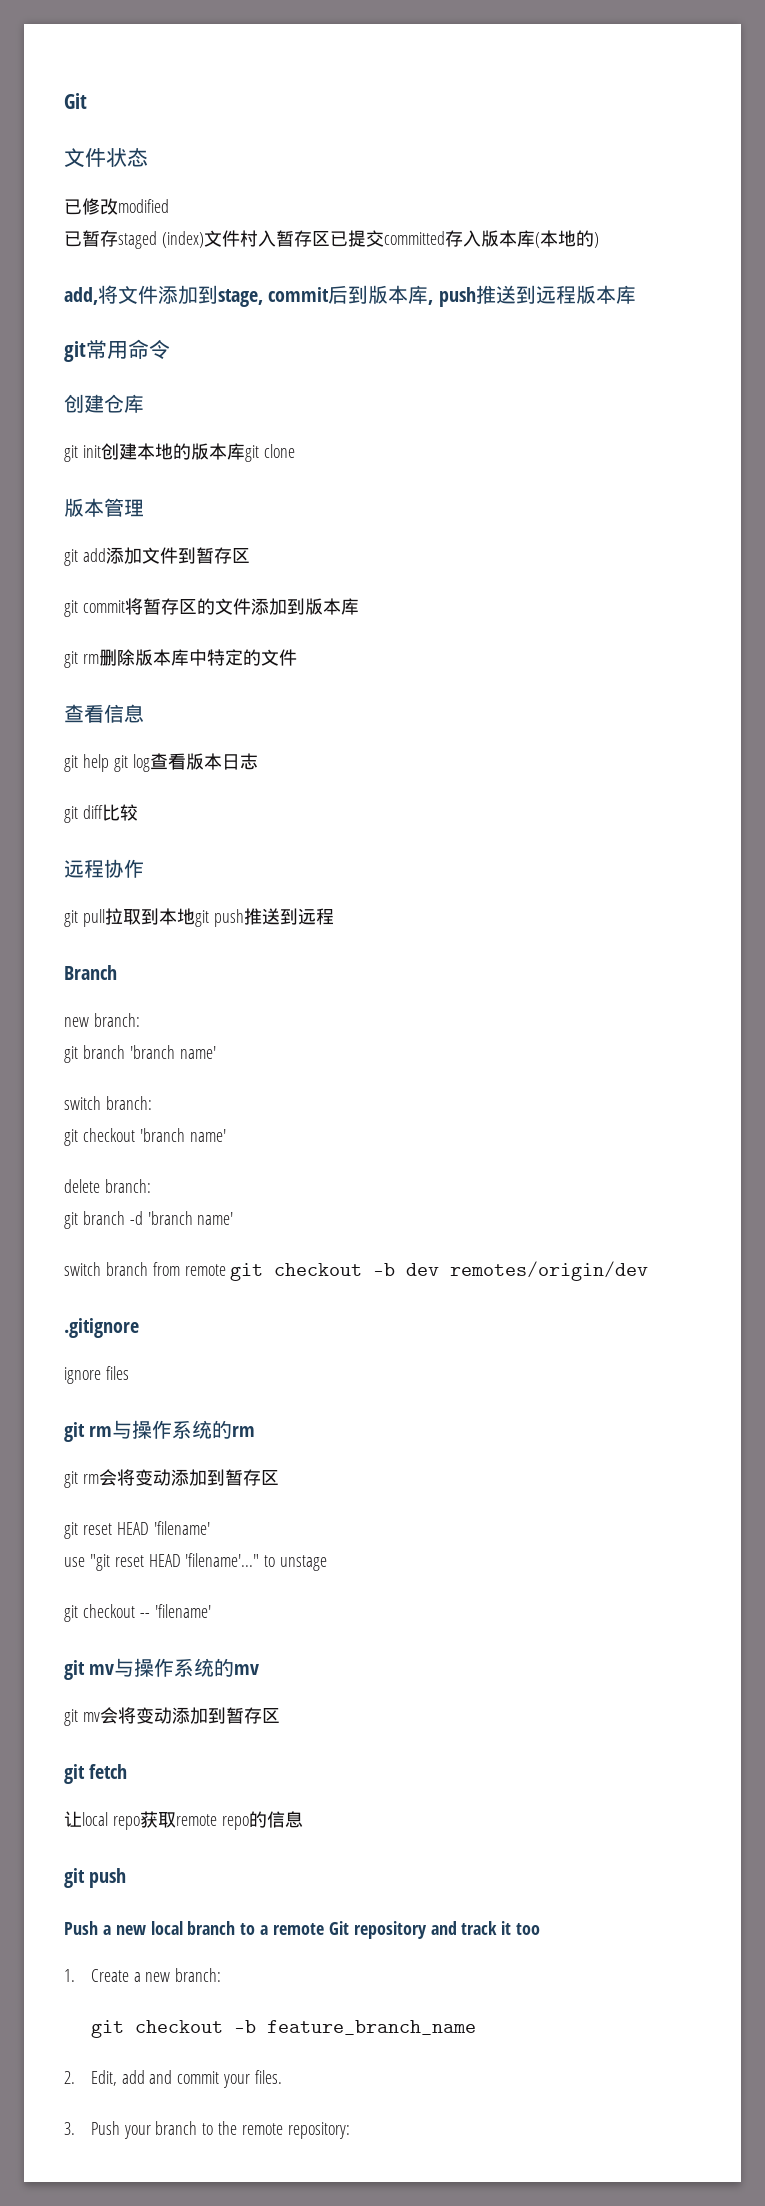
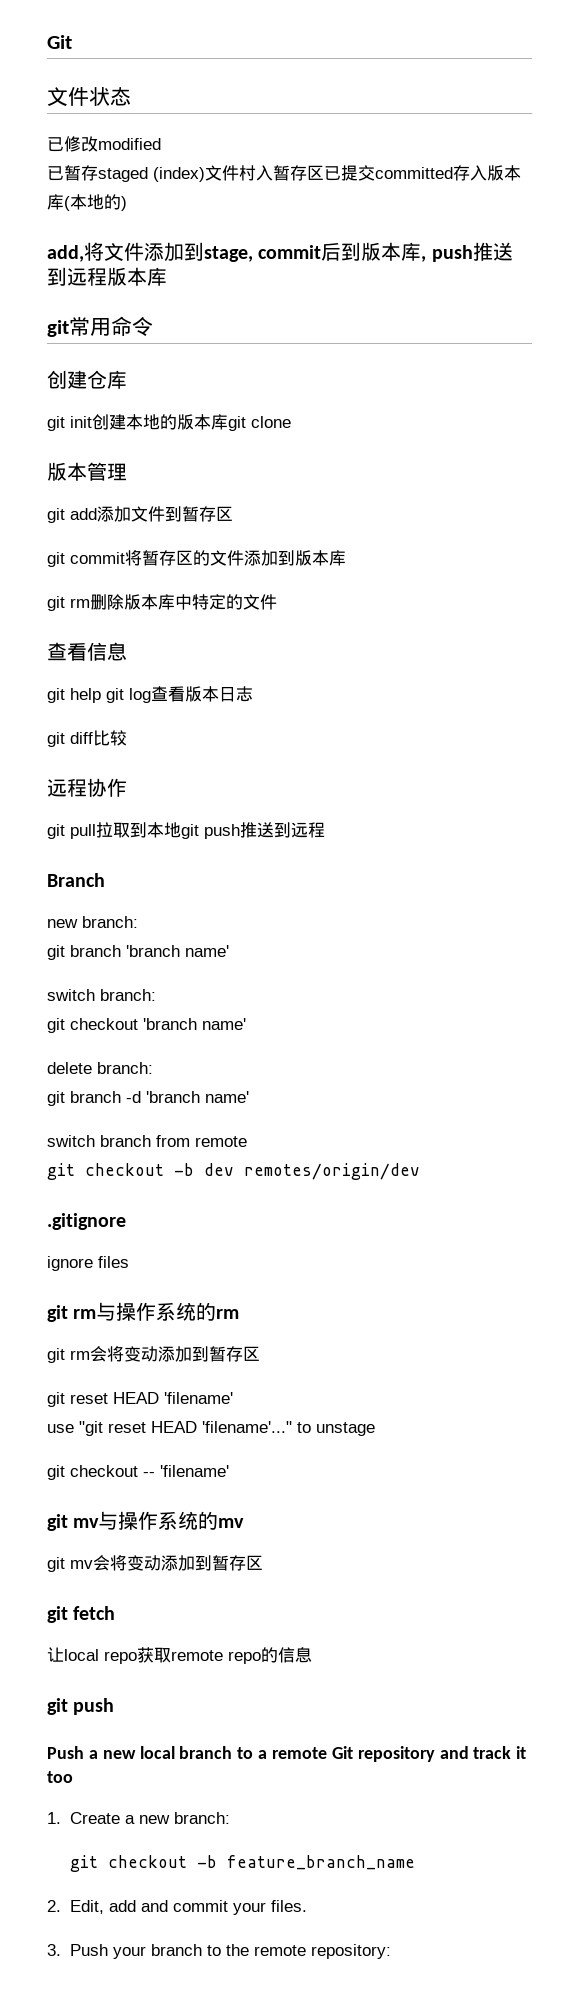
- switch branch from remote git checkout -b dev remotes/origin/dev
+ switch branch from remote
+ git checkout -b dev remotes/origin/dev

